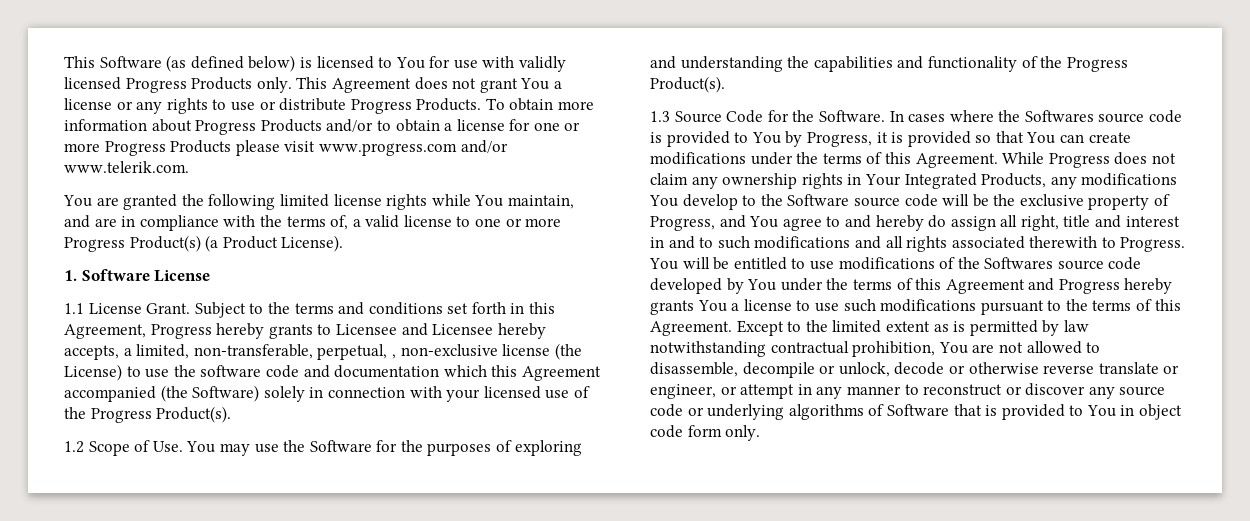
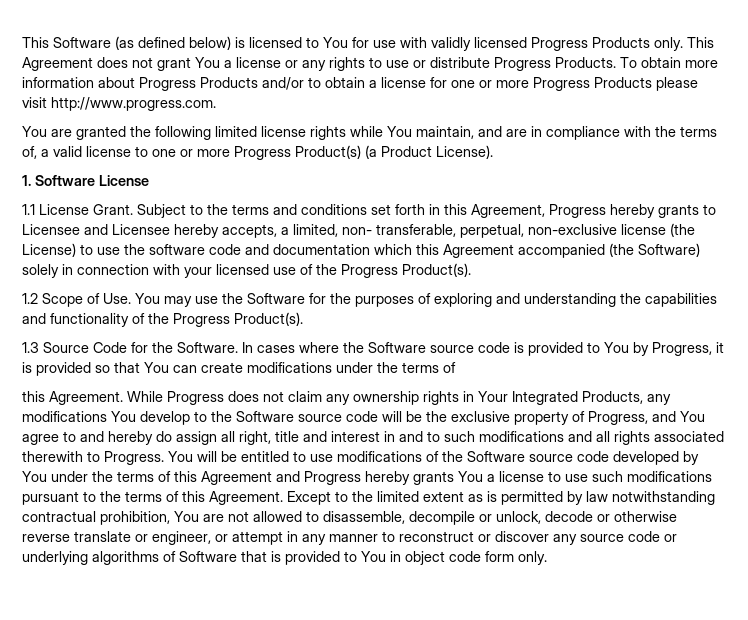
- To obtain more information about Progress Products and/or to obtain a license for one or more Progress Products please visit www.progress.com and/or www.telerik.com.
+ To obtain more information about Progress Products and/or to obtain a license for one or more Progress Products please visit http://www.progress.com.
- Subject to the terms and conditions set forth in this Agreement, Progress hereby grants to Licensee and Licensee hereby accepts, a limited, non-transferable, perpetual, , non-exclusive license (the License) to use the software code and documentation which this Agreement accompanied (the Software) solely in connection with your licensed use of the Progress Product(s).
+ Subject to the terms and conditions set forth in this Agreement, Progress hereby grants to Licensee and Licensee hereby accepts, a limited, non- transferable, perpetual, non-exclusive license (the License) to use the software code and documentation which this Agreement accompanied (the Software) solely in connection with your licensed use of the Progress Product(s).
- In cases where the Softwares source code is provided to You by Progress, it is provided so that You can create modifications under the terms of this Agreement.
+ In cases where the Software source code is provided to You by Progress, it is provided so that You can create modifications under the terms of
+ this Agreement.
- You will be entitled to use modifications of the Softwares source code developed by You under the terms of this Agreement and Progress hereby grants You a license to use such modifications pursuant to the terms of this Agreement.
+ You will be entitled to use modifications of the Software source code developed by You under the terms of this Agreement and Progress hereby grants You a license to use such modifications pursuant to the terms of this Agreement.

